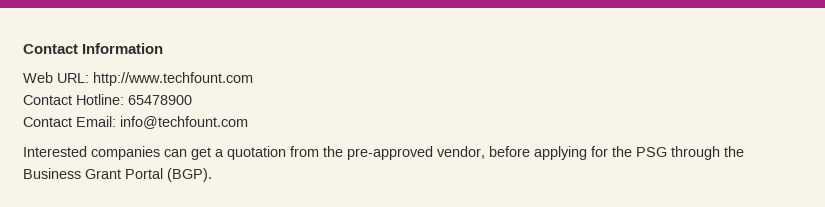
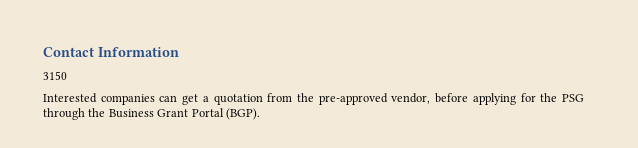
- Web URL: http://www.techfount.com
- Contact Hotline: 65478900
- Contact Email: info@techfount.com
+ 3150

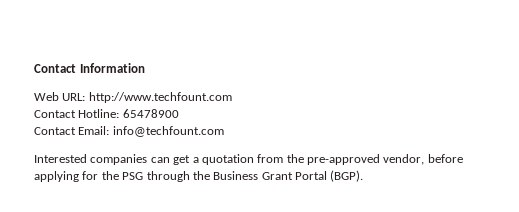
- 3150
+ Web URL: http://www.techfount.com
+ Contact Hotline: 65478900
+ Contact Email: info@techfount.com

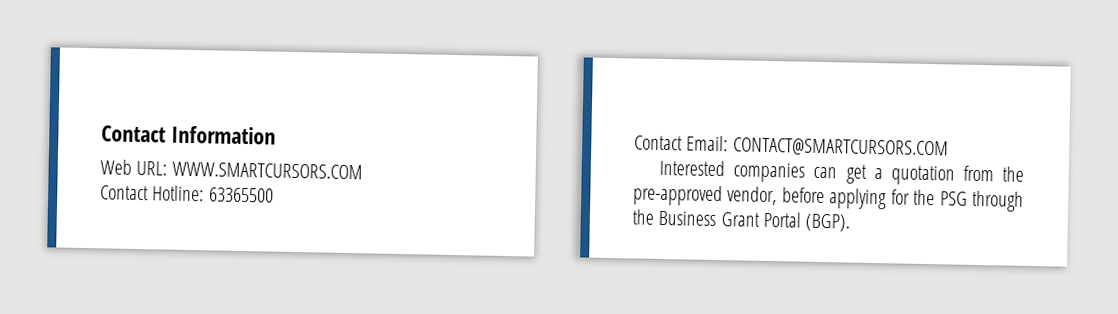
- Web URL: http://www.techfount.com
+ Web URL: WWW.SMARTCURSORS.COM
- Contact Hotline: 65478900
+ Contact Hotline: 63365500
- Contact Email: info@techfount.com
+ Contact Email: CONTACT@SMARTCURSORS.COM

